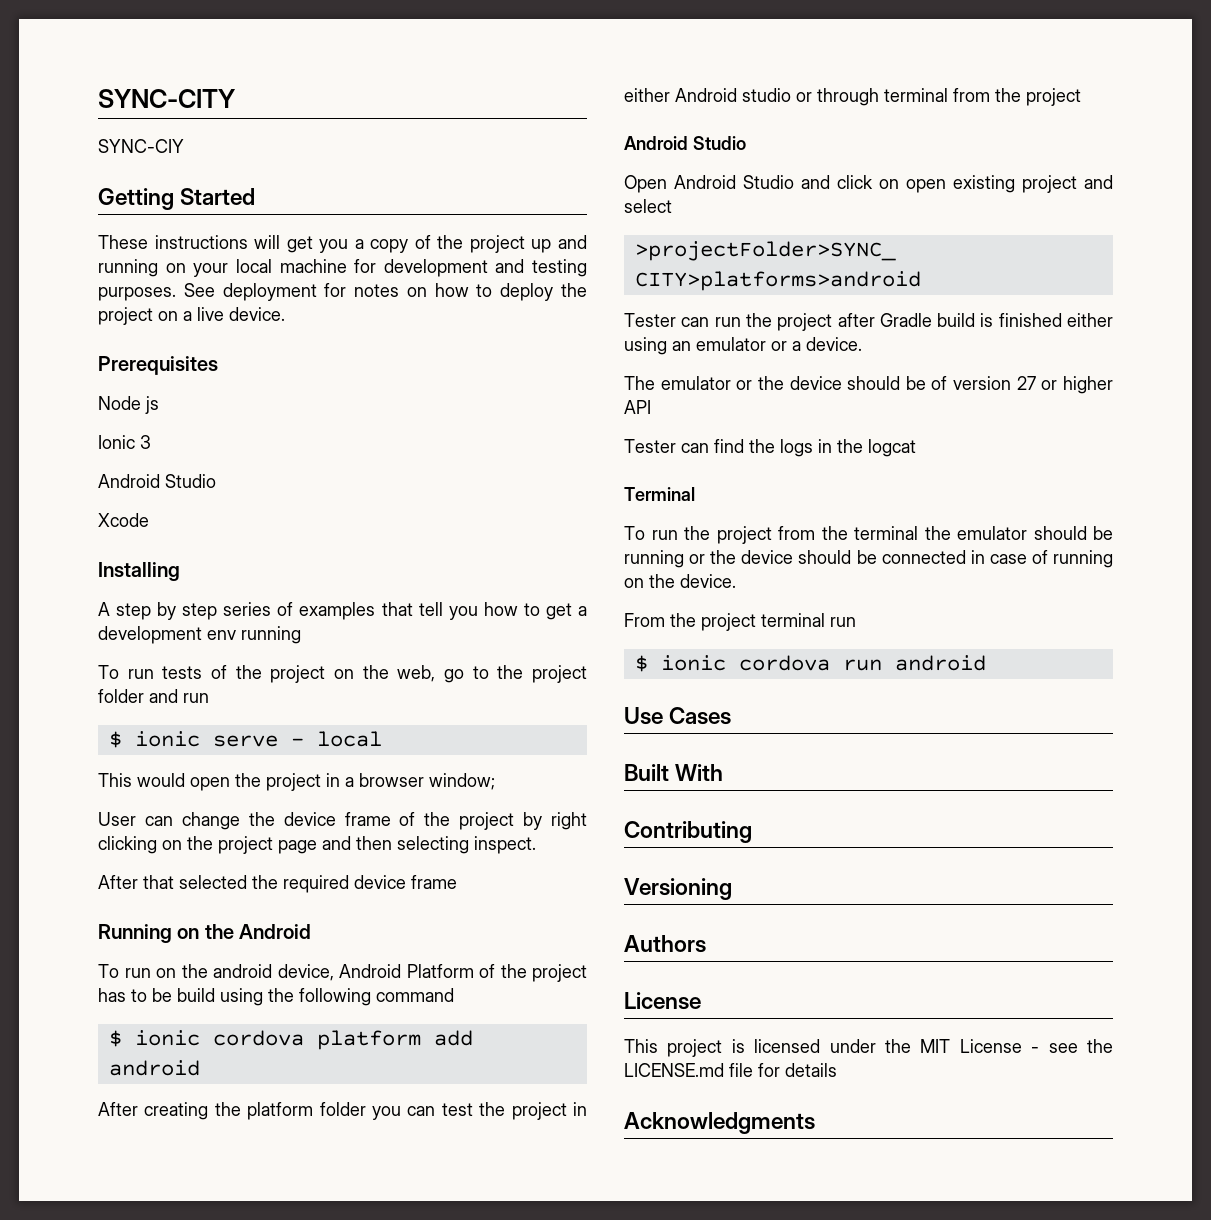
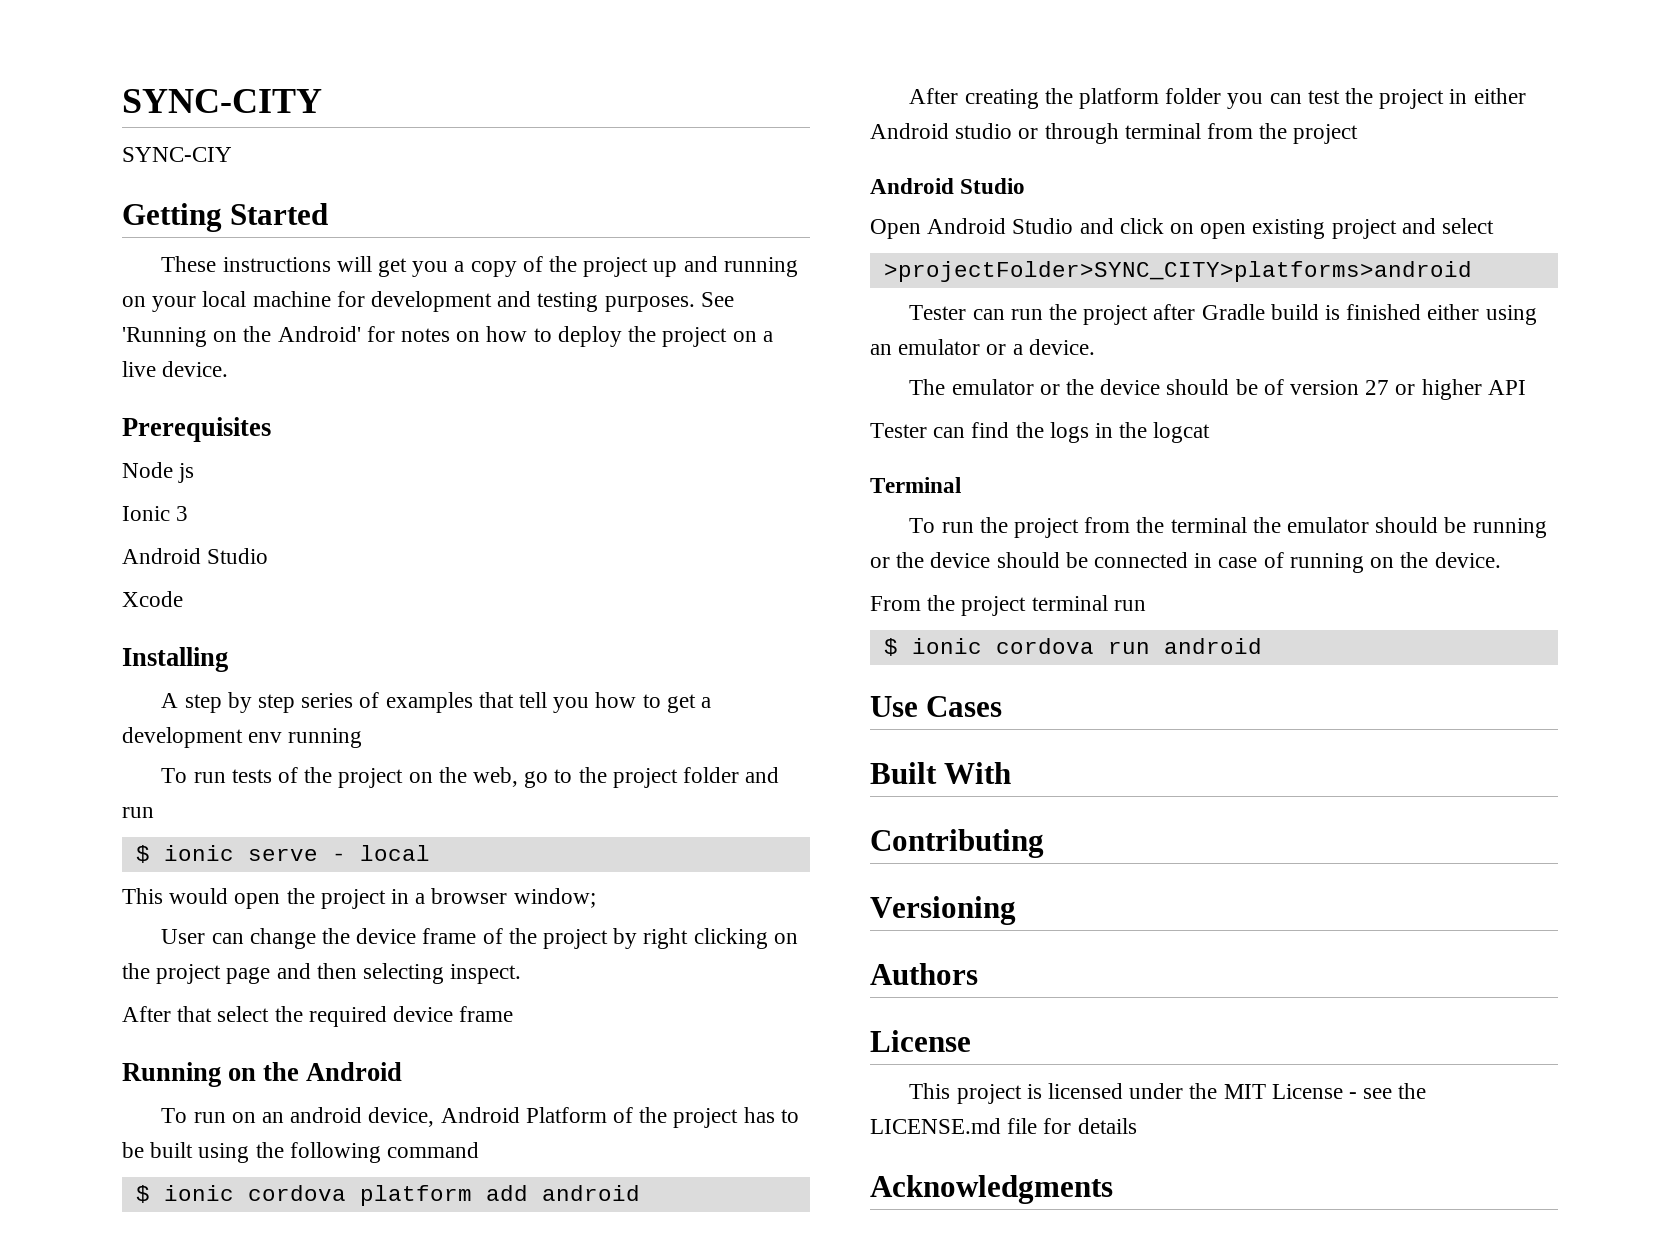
- See deployment for notes on how to deploy the project on a live device.
+ See 'Running on the Android' for notes on how to deploy the project on a live device.
- After that selected the required device frame
+ After that select the required device frame
- To run on the android device, Android Platform of the project has to be build using the following command
+ To run on an android device, Android Platform of the project has to be built using the following command

